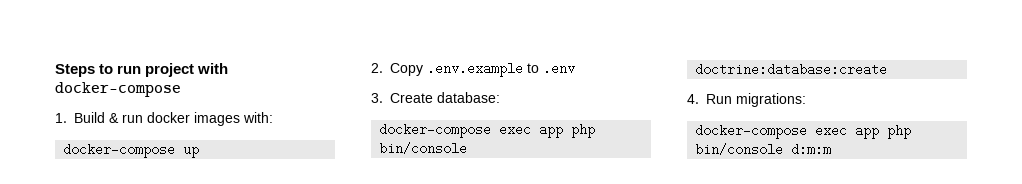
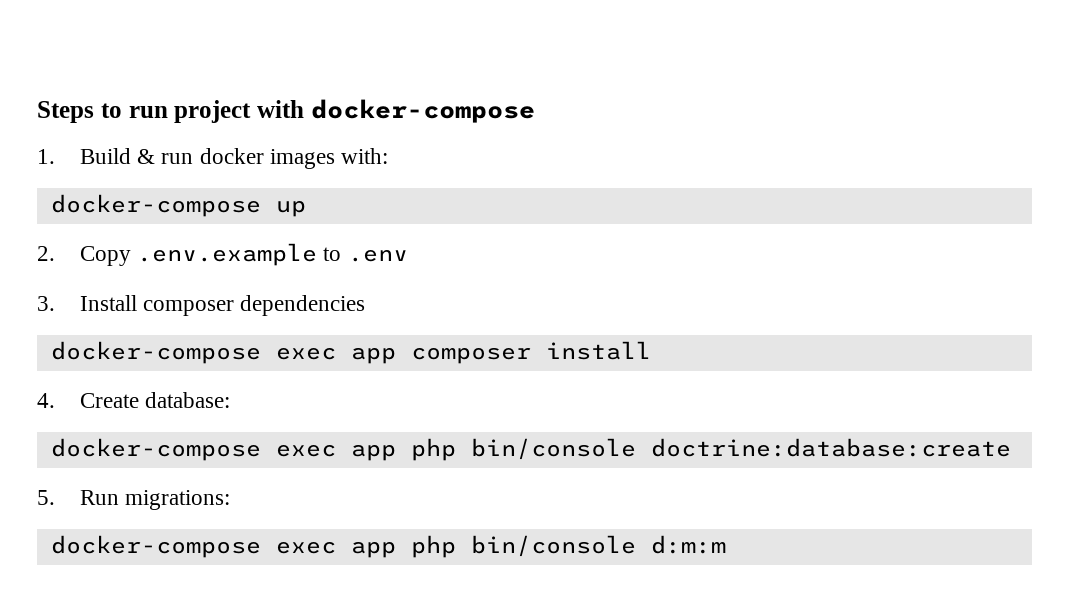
- 3. Create database:
+ 3. Install composer dependencies
+ docker-compose exec app composer install
+ 4. Create database:
- 4. Run migrations:
+ 5. Run migrations:

